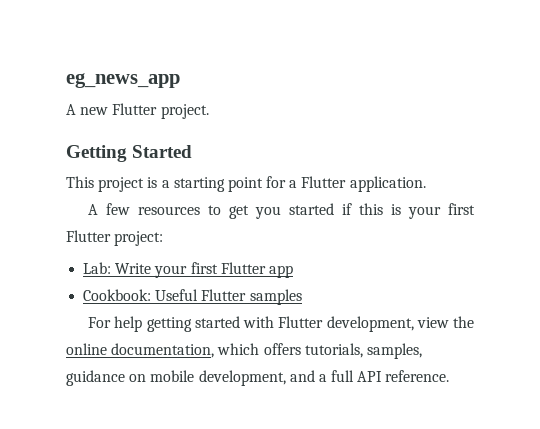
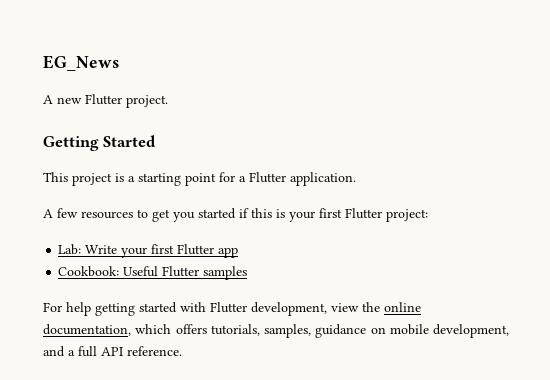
- eg_news_app
+ EG_News

